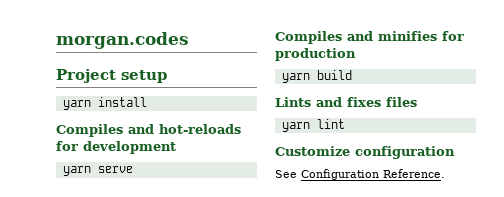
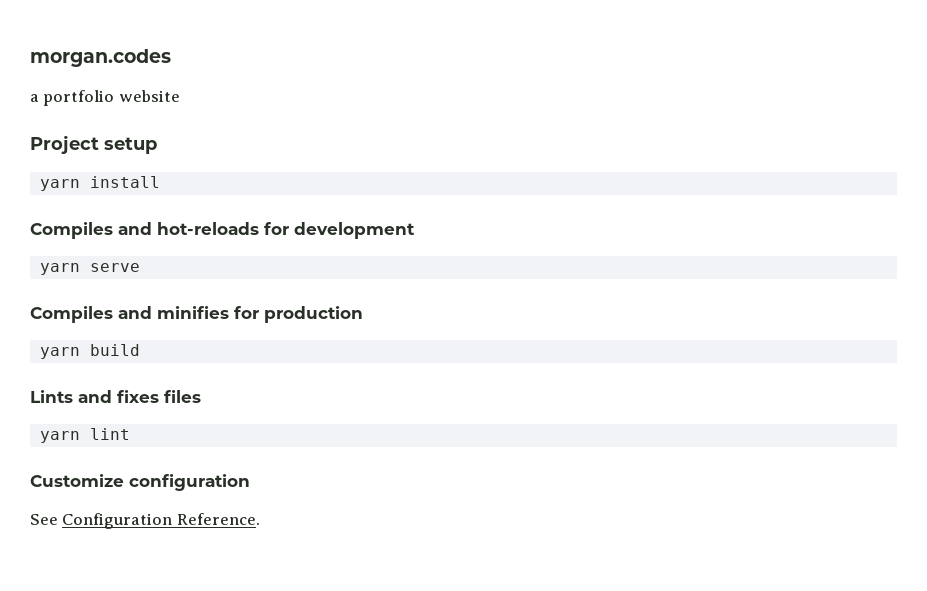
+ a portfolio website

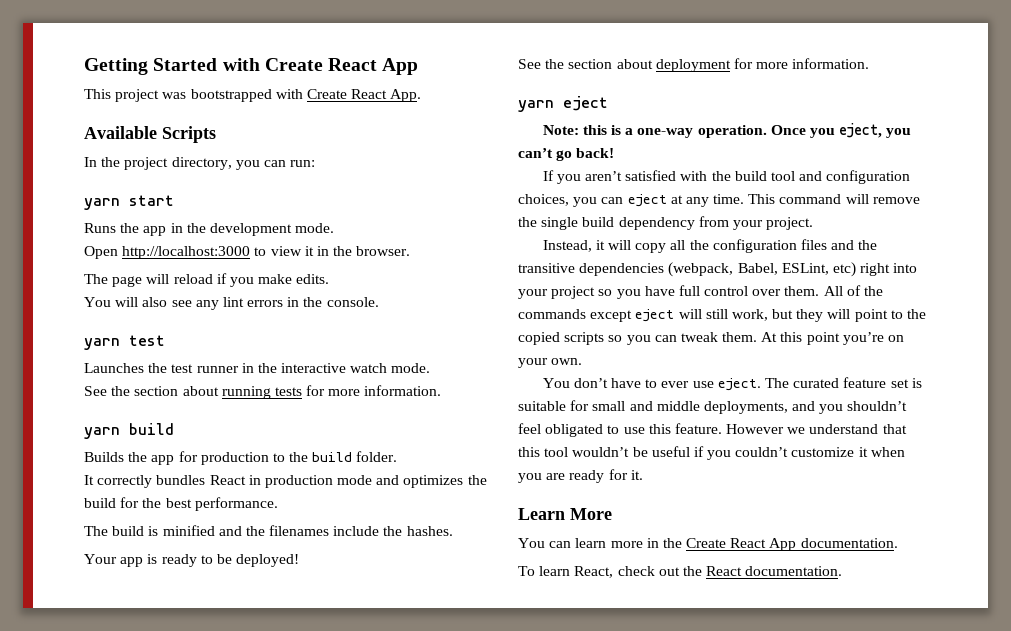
- morgan.codes
- a portfolio website
- Project setup
- yarn install
- Compiles and hot-reloads for development
- yarn serve
- Compiles and minifies for production
+ Getting Started with Create React App
+ This project was bootstrapped with Create React App.
+ Available Scripts
+ In the project directory, you can run:
+ yarn start
+ Runs the app in the development mode.
+ Open http://localhost:3000 to view it in the browser.
+ The page will reload if you make edits.
+ You will also see any lint errors in the console.
+ yarn test
+ Launches the test runner in the interactive watch mode.
+ See the section about running tests for more information.
  yarn build
- Lints and fixes files
- yarn lint
- Customize configuration
- See Configuration Reference.
+ Builds the app for production to the build folder.
+ It correctly bundles React in production mode and optimizes the build for the best performance.
+ The build is minified and the filenames include the hashes.
+ Your app is ready to be deployed!
+ See the section about deployment for more information.
+ yarn eject
+ Note: this is a one-way operation. Once you eject, you can’t go back!
+ If you aren’t satisfied with the build tool and configuration choices, you can eject at any time. This command will remove the single build dependency from your project.
+ Instead, it will copy all the configuration files and the transitive dependencies (webpack, Babel, ESLint, etc) right into your project so you have full control over them. All of the commands except eject will still work, but they will point to the copied scripts so you can tweak them. At this point you’re on your own.
+ You don’t have to ever use eject. The curated feature set is suitable for small and middle deployments, and you shouldn’t feel obligated to use this feature. However we understand that this tool wouldn’t be useful if you couldn’t customize it when you are ready for it.
+ Learn More
+ You can learn more in the Create React App documentation.
+ To learn React, check out the React documentation.

